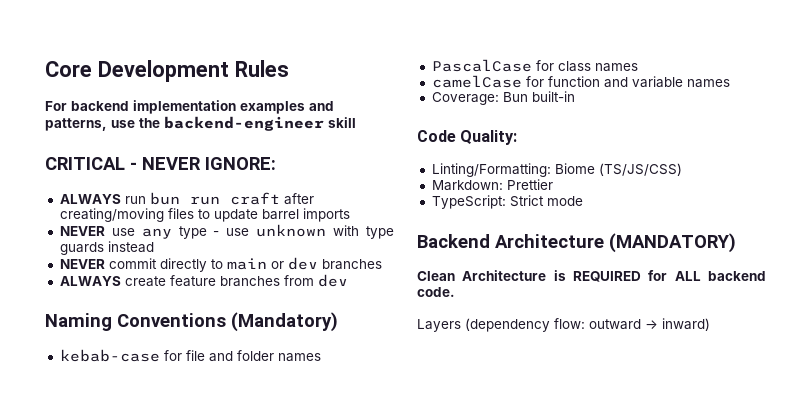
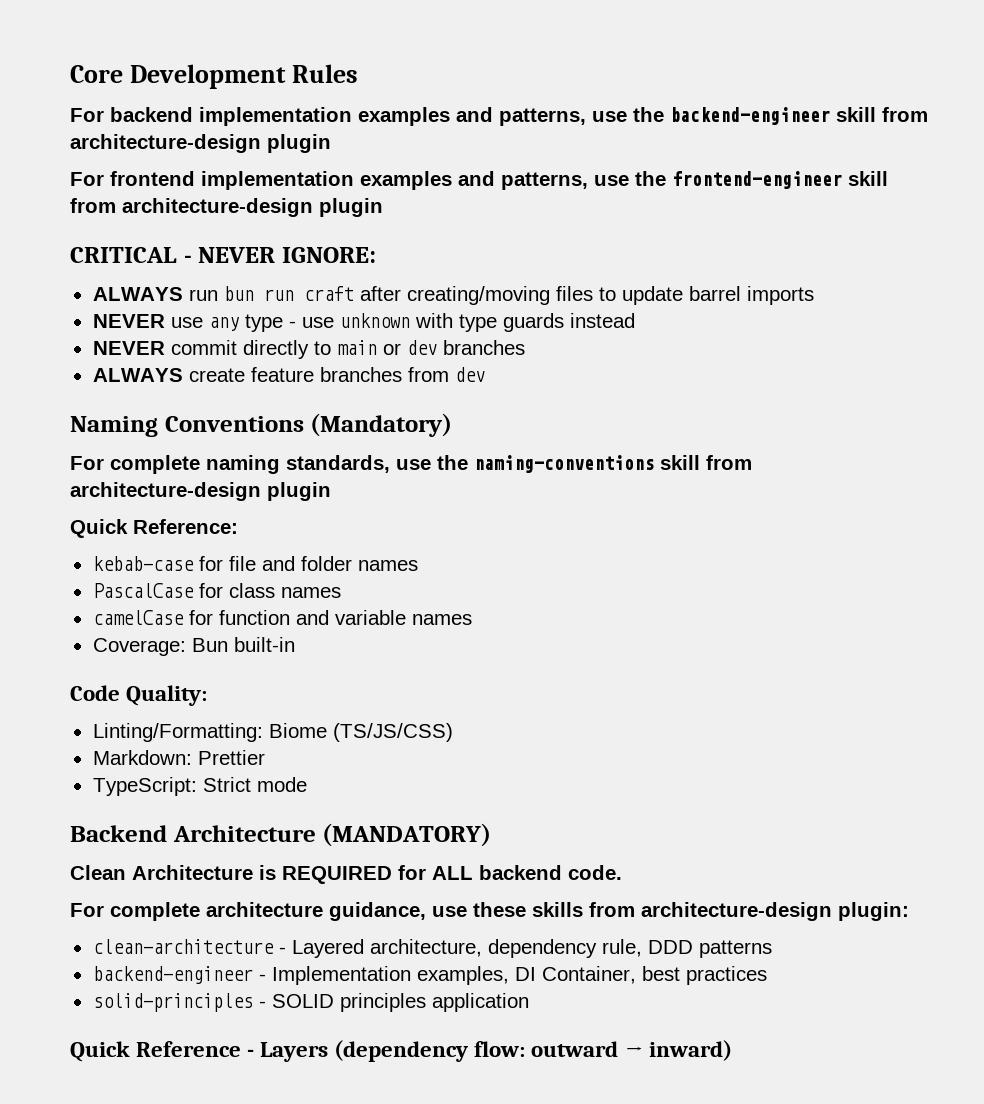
- For backend implementation examples and patterns, use the backend-engineer skill
+ For backend implementation examples and patterns, use the backend-engineer skill from architecture-design plugin
+ For frontend implementation examples and patterns, use the frontend-engineer skill from architecture-design plugin
+ For complete naming standards, use the naming-conventions skill from architecture-design plugin
+ Quick Reference:
- Layers (dependency flow: outward → inward)
+ For complete architecture guidance, use these skills from architecture-design plugin:
+ clean-architecture - Layered architecture, dependency rule, DDD patterns
+ backend-engineer - Implementation examples, DI Container, best practices
+ solid-principles - SOLID principles application
+ Quick Reference - Layers (dependency flow: outward → inward)

